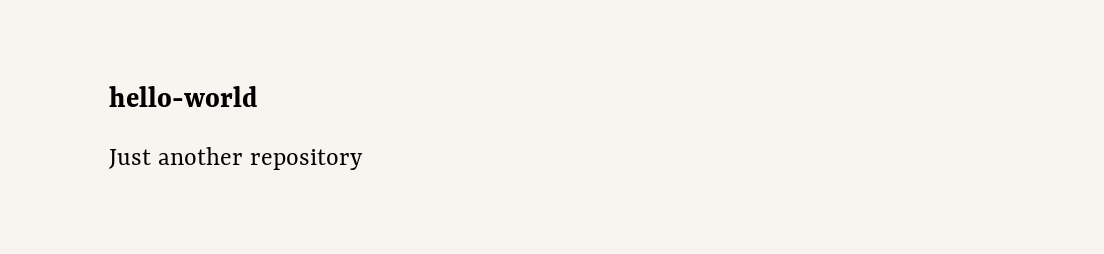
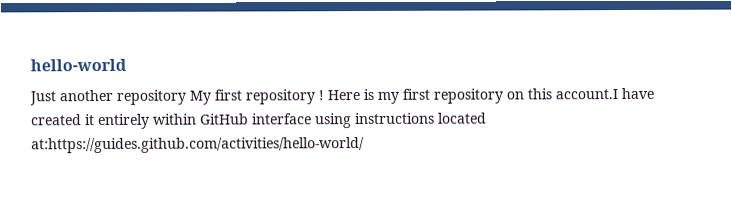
- Just another repository
+ Just another repository My first repository ! Here is my first repository on this account.I have created it entirely within GitHub interface using instructions located at:https://guides.github.com/activities/hello-world/

